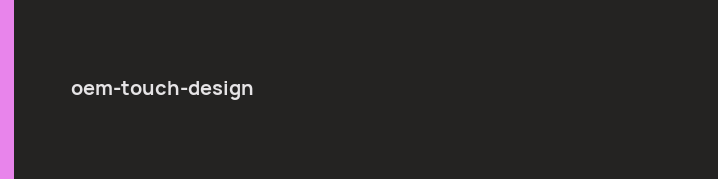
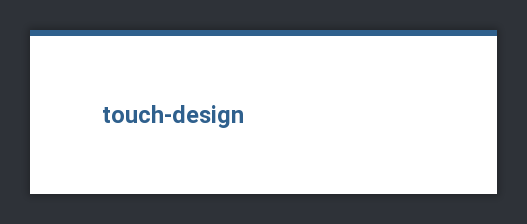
- oem-touch-design
+ touch-design

